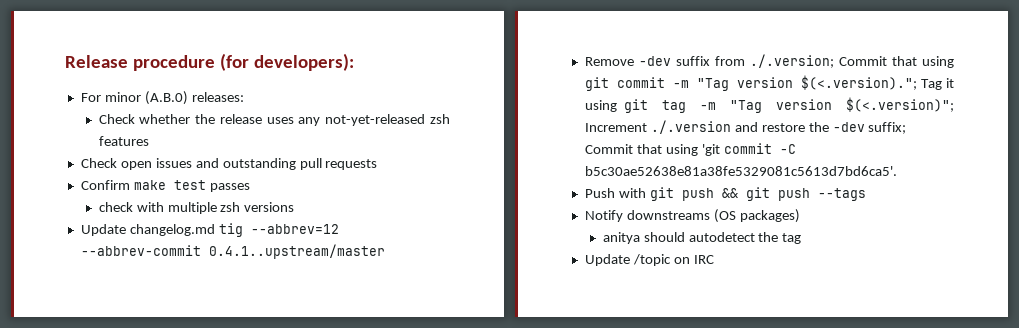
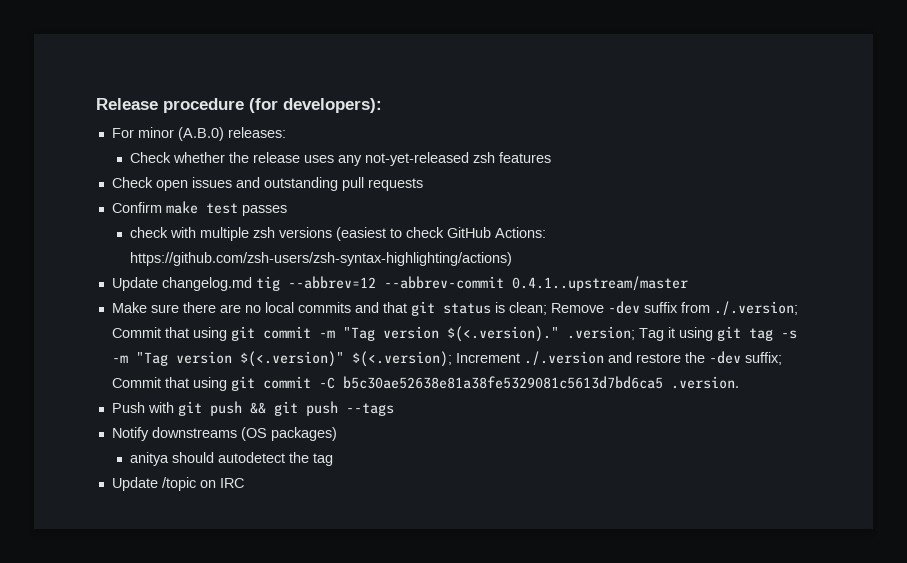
- check with multiple zsh versions
+ check with multiple zsh versions (easiest to check GitHub Actions: https://github.com/zsh-users/zsh-syntax-highlighting/actions)
- Remove -dev suffix from ./.version; Commit that using git commit -m "Tag version $(<.version)."; Tag it using git tag -m "Tag version $(<.version)"; Increment ./.version and restore the -dev suffix; Commit that using 'git commit -C b5c30ae52638e81a38fe5329081c5613d7bd6ca5'.
+ Make sure there are no local commits and that git status is clean; Remove -dev suffix from ./.version; Commit that using git commit -m "Tag version $(<.version)." .version; Tag it using git tag -s -m "Tag version $(<.version)" $(<.version); Increment ./.version and restore the -dev suffix; Commit that using git commit -C b5c30ae52638e81a38fe5329081c5613d7bd6ca5 .version.

